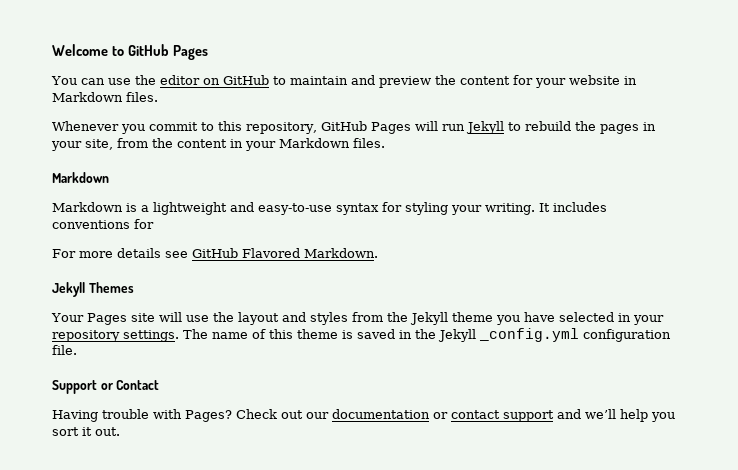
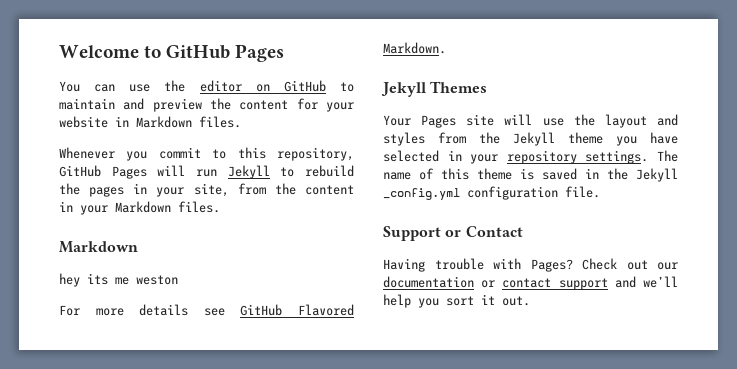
- Markdown is a lightweight and easy-to-use syntax for styling your writing. It includes conventions for
+ hey its me weston

